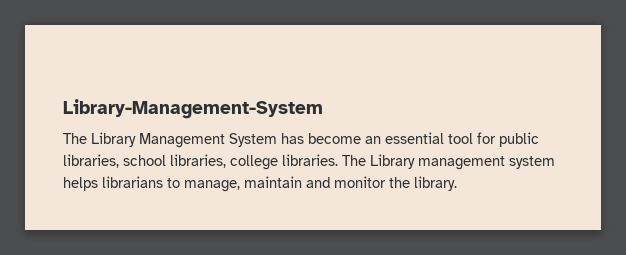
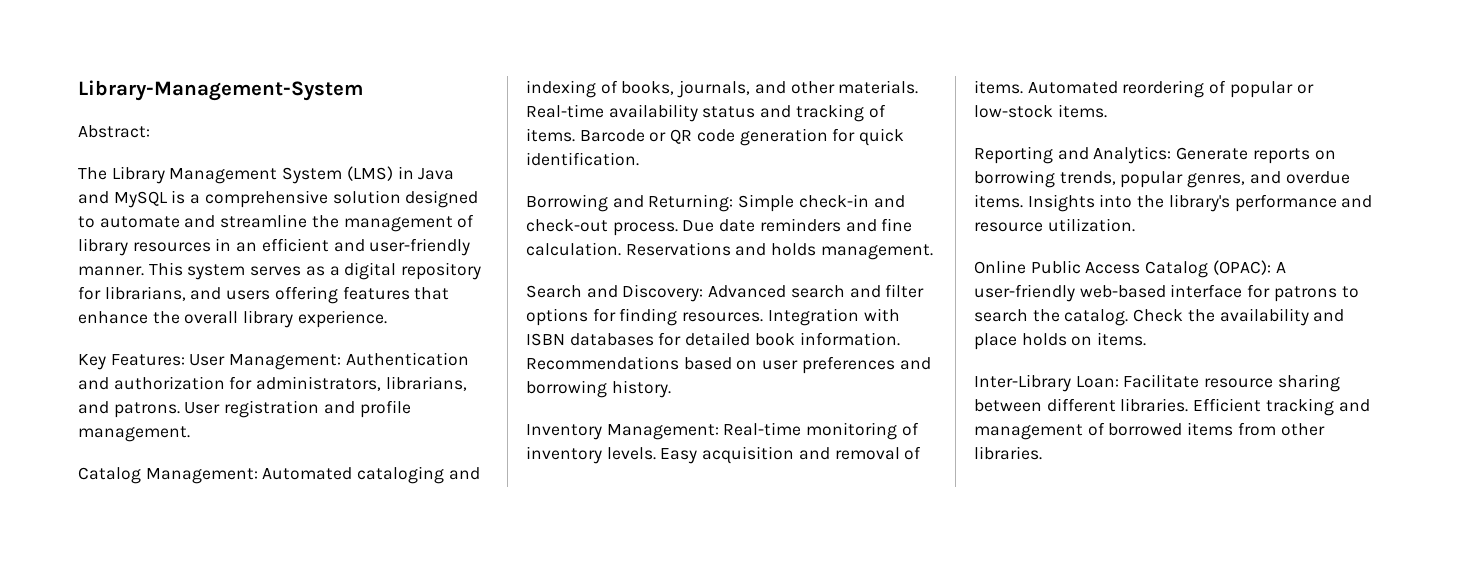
+ Abstract:
- The Library Management System has become an essential tool for public libraries, school libraries, college libraries. The Library management system helps librarians to manage, maintain and monitor the library.
+ The Library Management System (LMS) in Java and MySQL is a comprehensive solution designed to automate and streamline the management of library resources in an efficient and user-friendly manner. This system serves as a digital repository for librarians, and users offering features that enhance the overall library experience.
+ Key Features: User Management: Authentication and authorization for administrators, librarians, and patrons. User registration and profile management.
+ Catalog Management: Automated cataloging and indexing of books, journals, and other materials. Real-time availability status and tracking of items. Barcode or QR code generation for quick identification.
+ Borrowing and Returning: Simple check-in and check-out process. Due date reminders and fine calculation. Reservations and holds management.
+ Search and Discovery: Advanced search and filter options for finding resources. Integration with ISBN databases for detailed book information. Recommendations based on user preferences and borrowing history.
+ Inventory Management: Real-time monitoring of inventory levels. Easy acquisition and removal of items. Automated reordering of popular or low-stock items.
+ Reporting and Analytics: Generate reports on borrowing trends, popular genres, and overdue items. Insights into the library's performance and resource utilization.
+ Online Public Access Catalog (OPAC): A user-friendly web-based interface for patrons to search the catalog. Check the availability and place holds on items.
+ Inter-Library Loan: Facilitate resource sharing between different libraries. Efficient tracking and management of borrowed items from other libraries.

